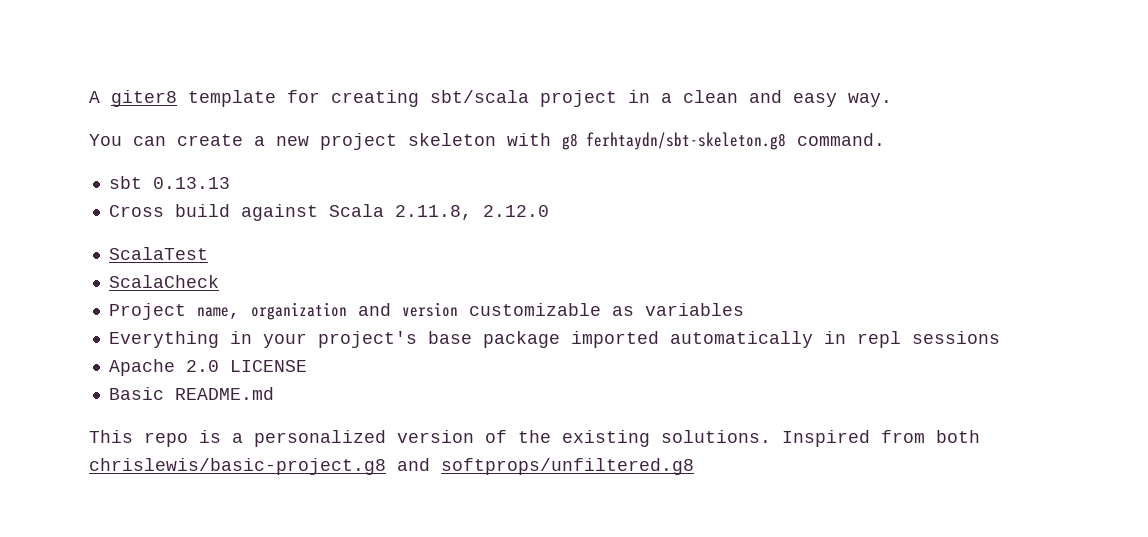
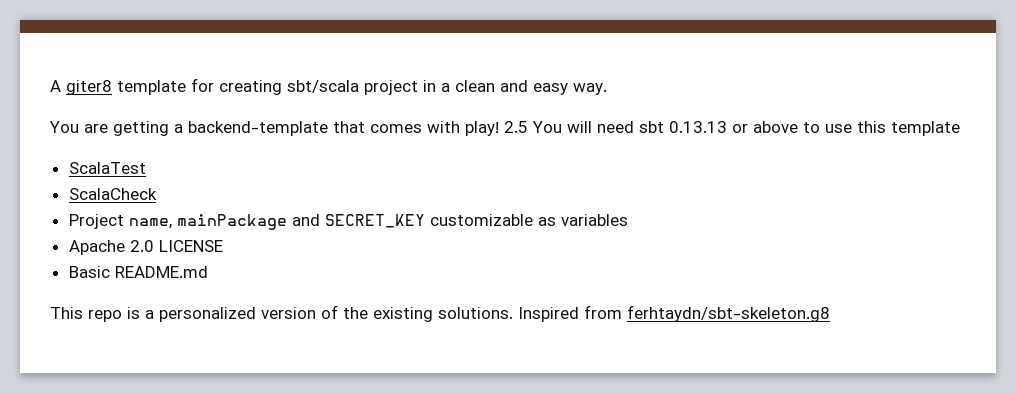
- You can create a new project skeleton with g8 ferhtaydn/sbt-skeleton.g8 command.
- sbt 0.13.13
- Cross build against Scala 2.11.8, 2.12.0
+ You are getting a backend-template that comes with play! 2.5 You will need sbt 0.13.13 or above to use this template
- Project name, organization and version customizable as variables
+ Project name, mainPackage and SECRET_KEY customizable as variables
- Everything in your project's base package imported automatically in repl sessions
- Inspired from both chrislewis/basic-project.g8 and softprops/unfiltered.g8
+ Inspired from ferhtaydn/sbt-skeleton.g8

